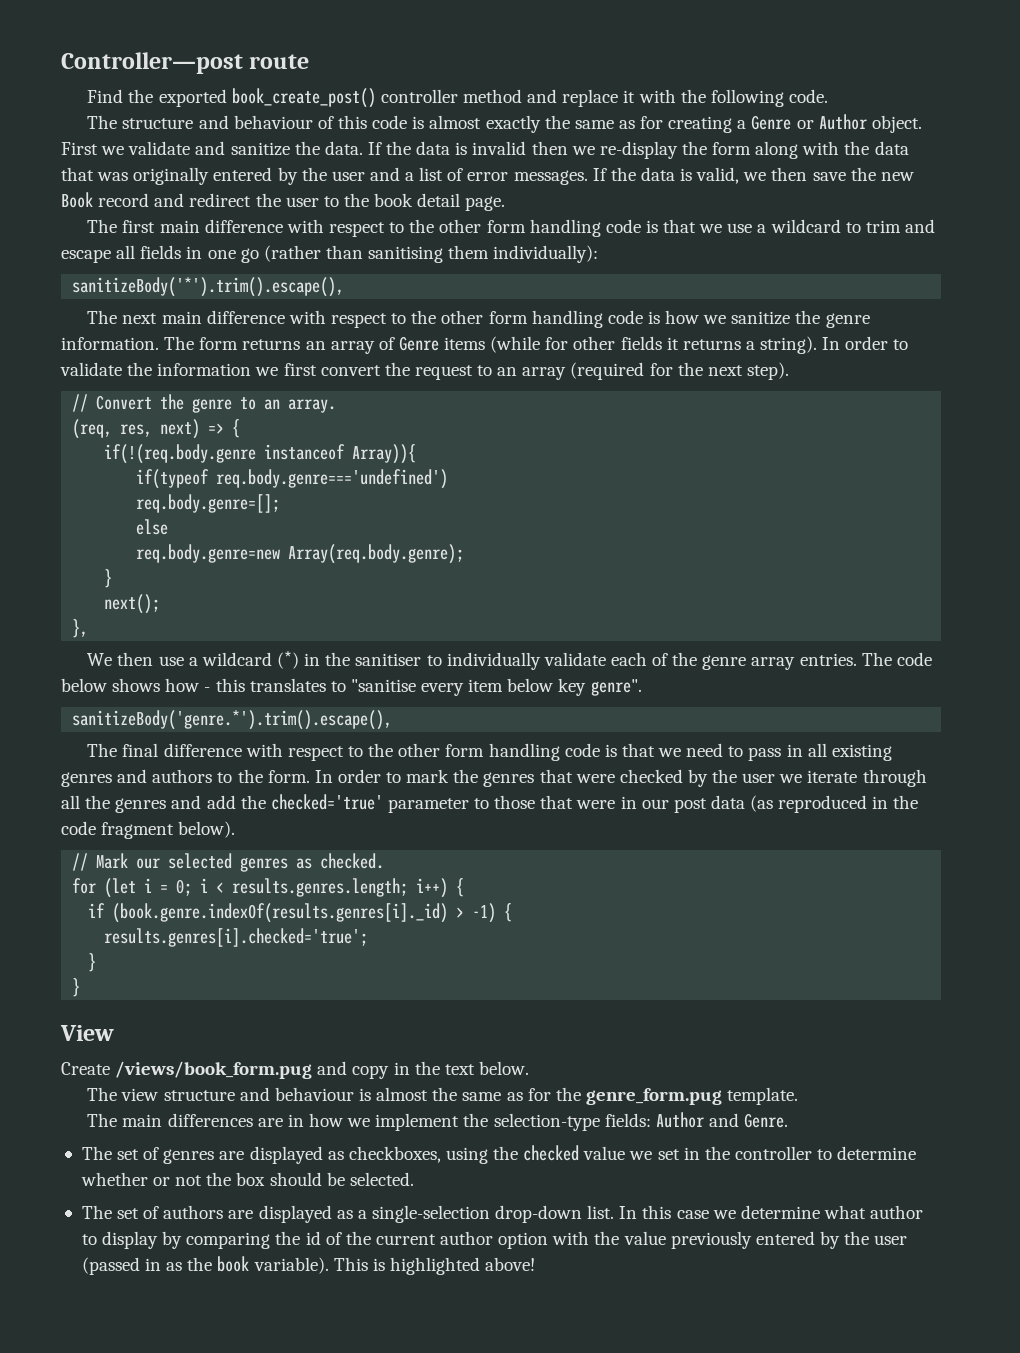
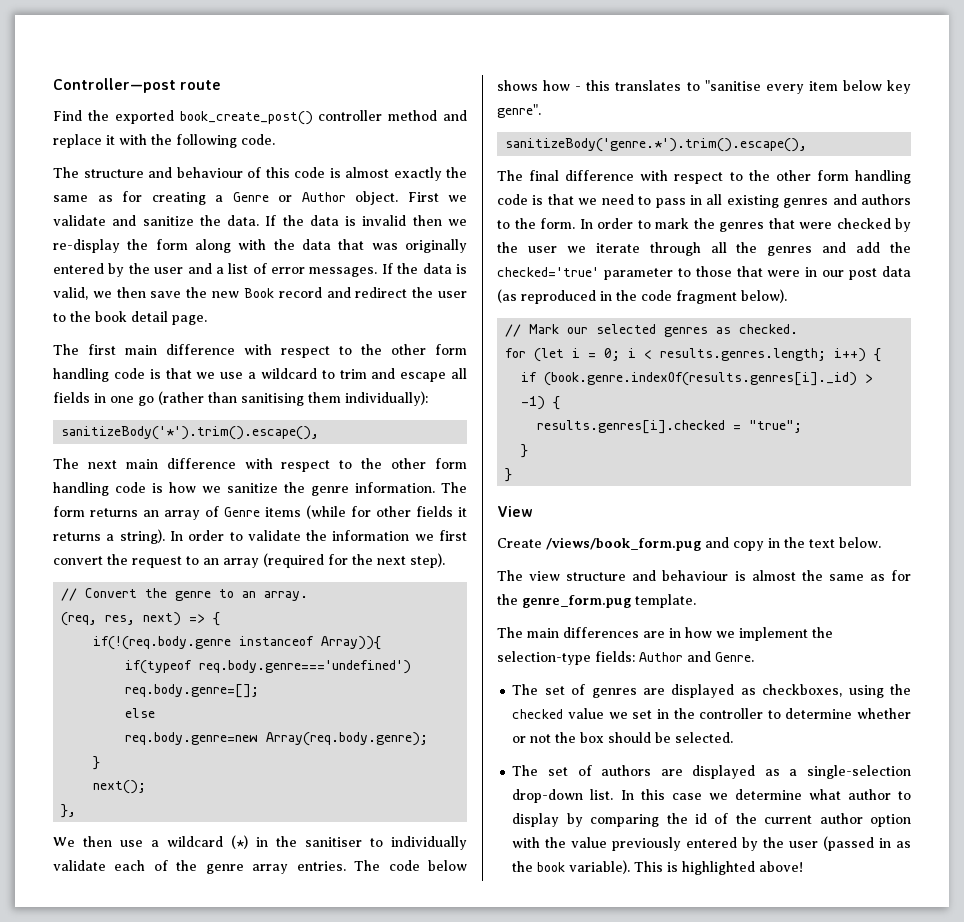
- results.genres[i].checked='true';
+ results.genres[i].checked = "true";

